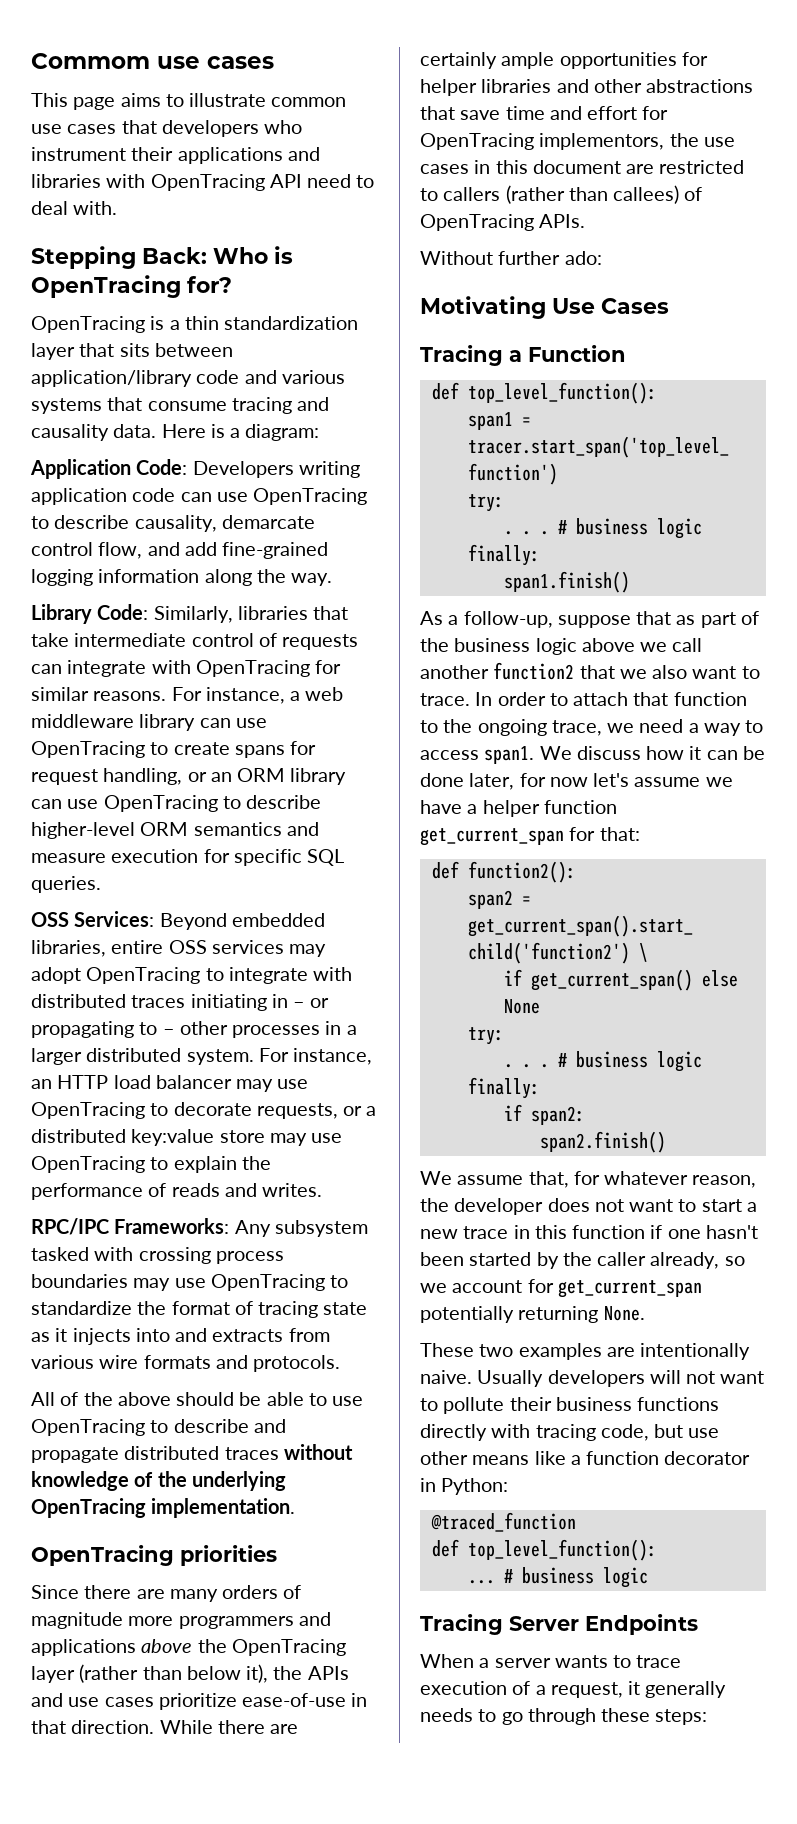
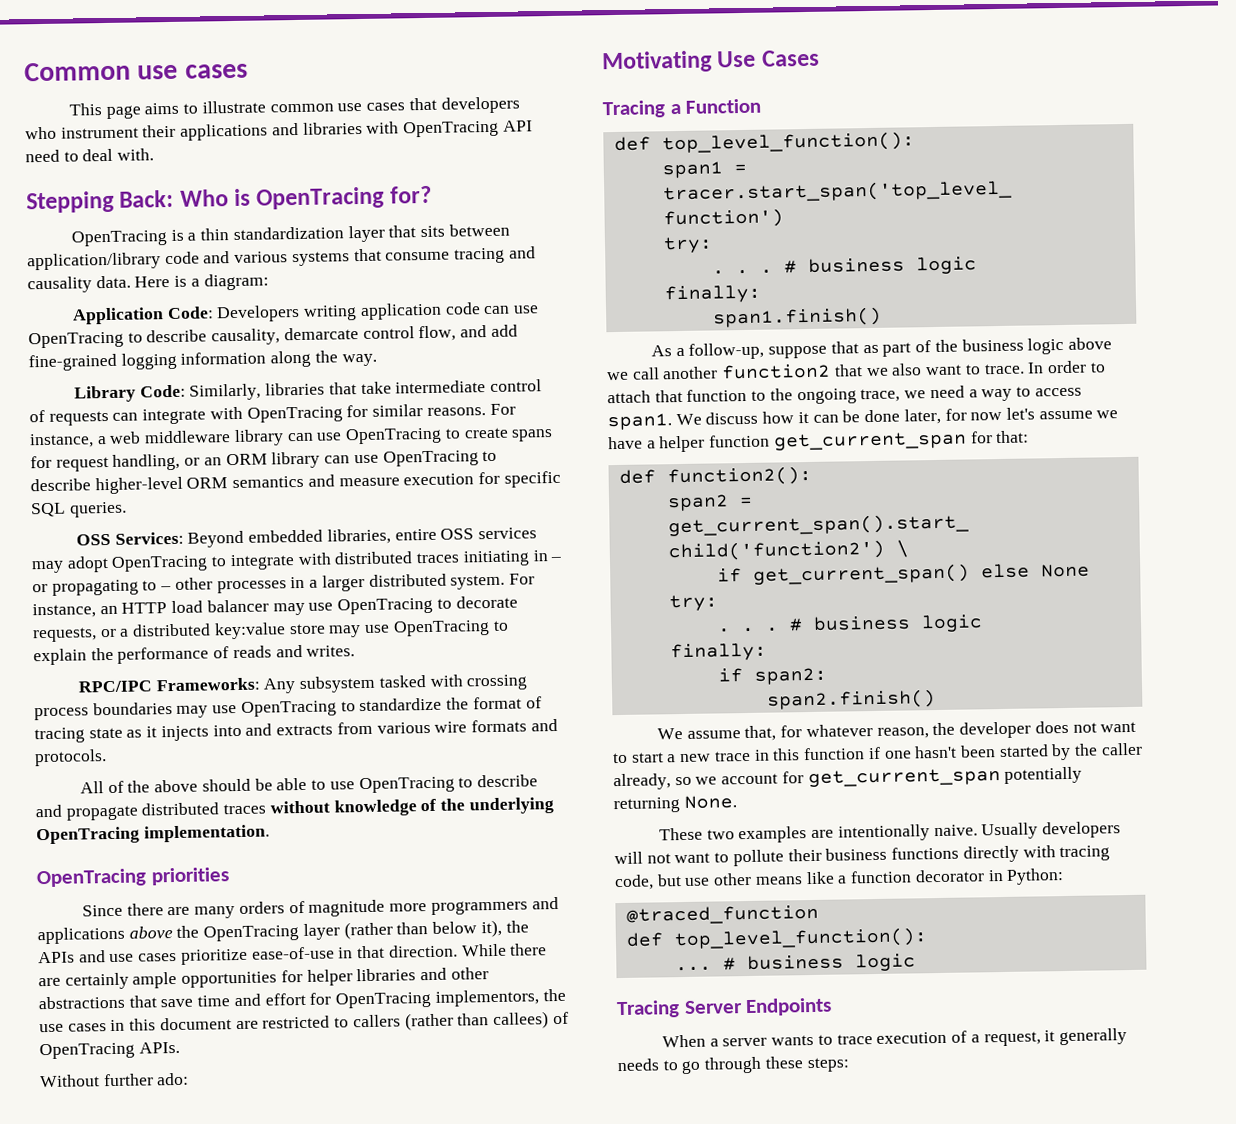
- Commom use cases
+ Common use cases

